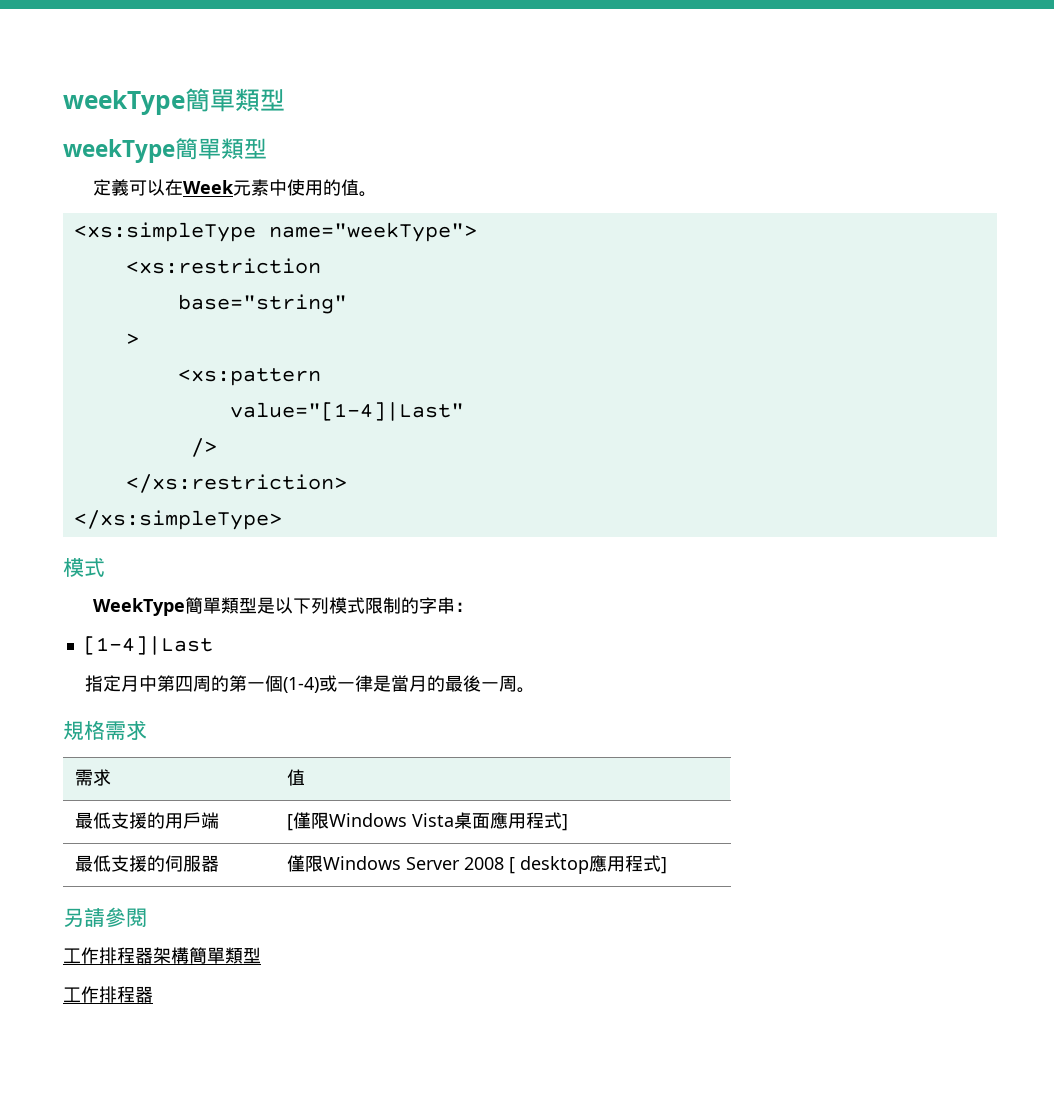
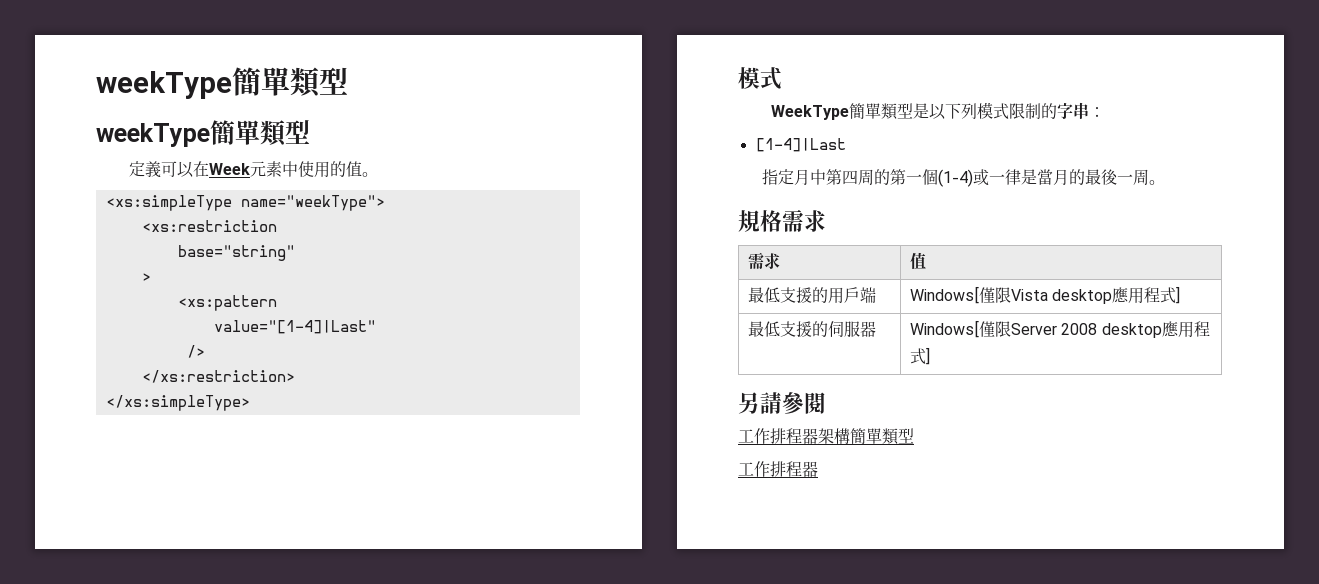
- 最低支援的用戶端 | [僅限Windows Vista桌面應用程式]
+ 最低支援的用戶端 | Windows[僅限Vista desktop應用程式]
- 最低支援的伺服器 | 僅限Windows Server 2008 [ desktop應用程式]
+ 最低支援的伺服器 | Windows[僅限Server 2008 desktop應用程式]

